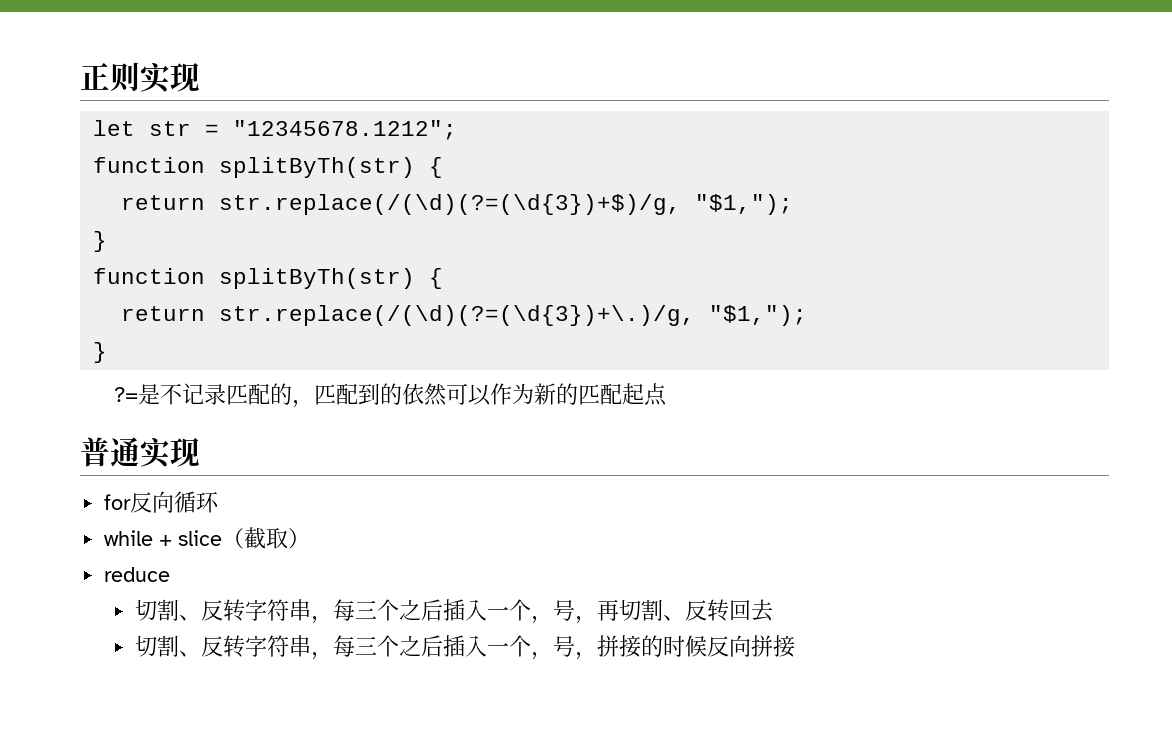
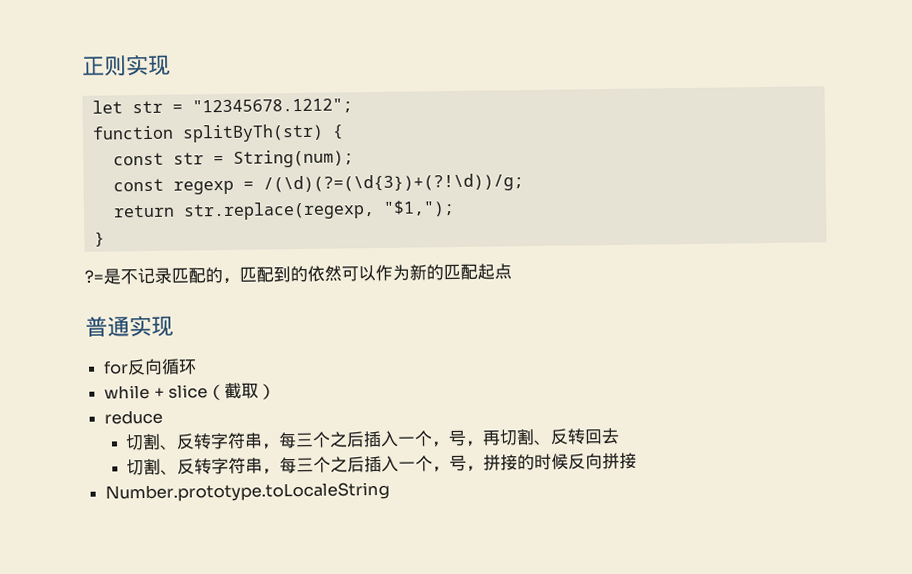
- return str.replace(/(\d)(?=(\d{3})+$)/g, "$1,");
- }
- function splitByTh(str) {
- return str.replace(/(\d)(?=(\d{3})+\.)/g, "$1,");
+ const str = String(num);
+ const regexp = /(\d)(?=(\d{3})+(?!\d))/g;
+ return str.replace(regexp, "$1,");
+ Number.prototype.toLocaleString

